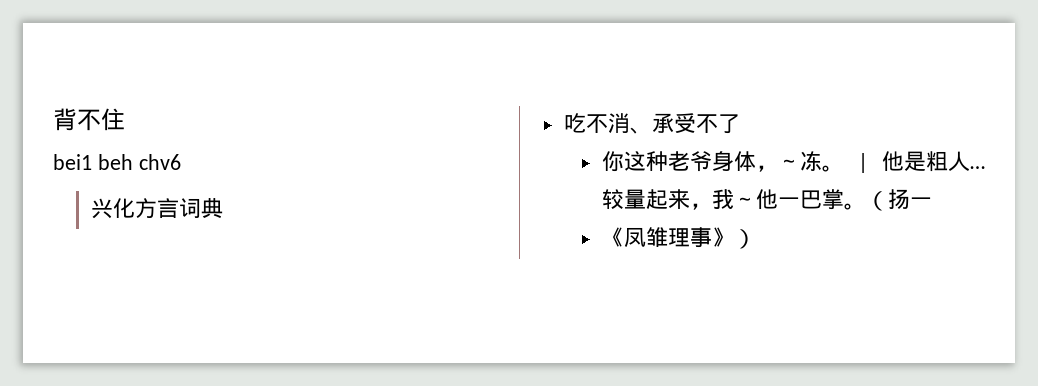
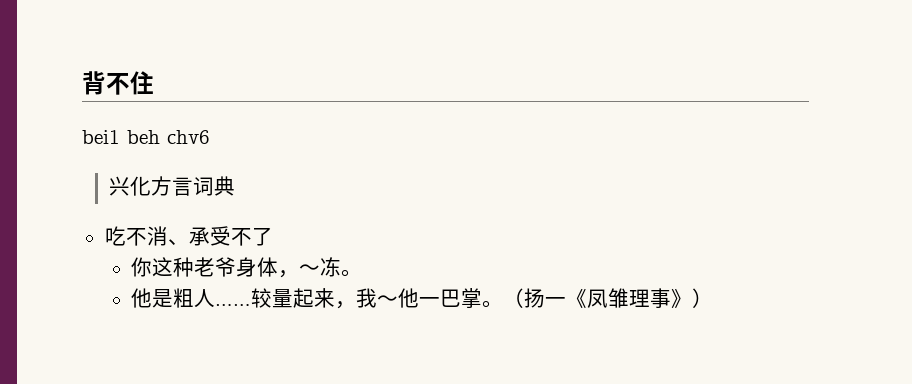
- 你这种老爷身体，～冻。 | 他是粗人…
+ 你这种老爷身体，～冻。
+ 他是粗人……
- （扬一
- 《凤雏理事》）
+ （扬一《凤雏理事》）

